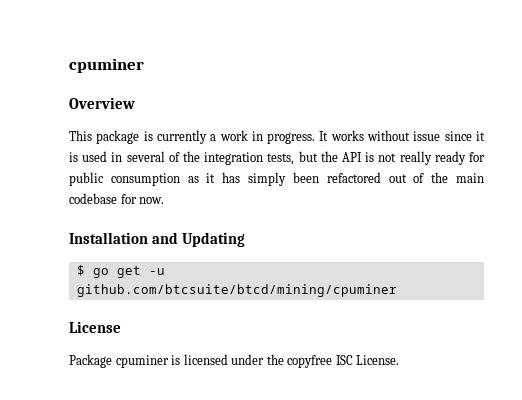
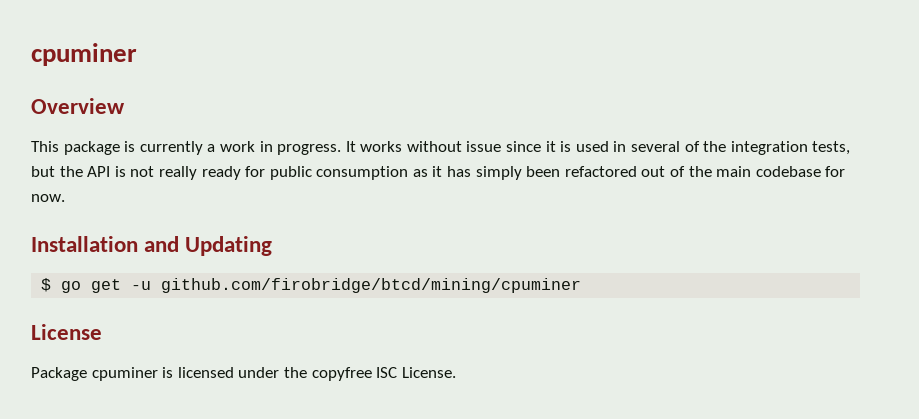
- $ go get -u github.com/btcsuite/btcd/mining/cpuminer
+ $ go get -u github.com/firobridge/btcd/mining/cpuminer

